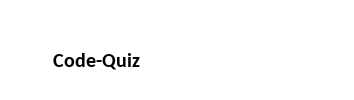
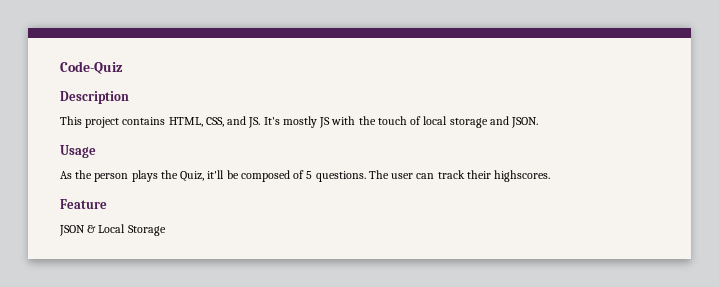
+ Description
+ This project contains HTML, CSS, and JS. It's mostly JS with the touch of local storage and JSON.
+ Usage
+ As the person plays the Quiz, it'll be composed of 5 questions. The user can track their highscores.
+ Feature
+ JSON & Local Storage

